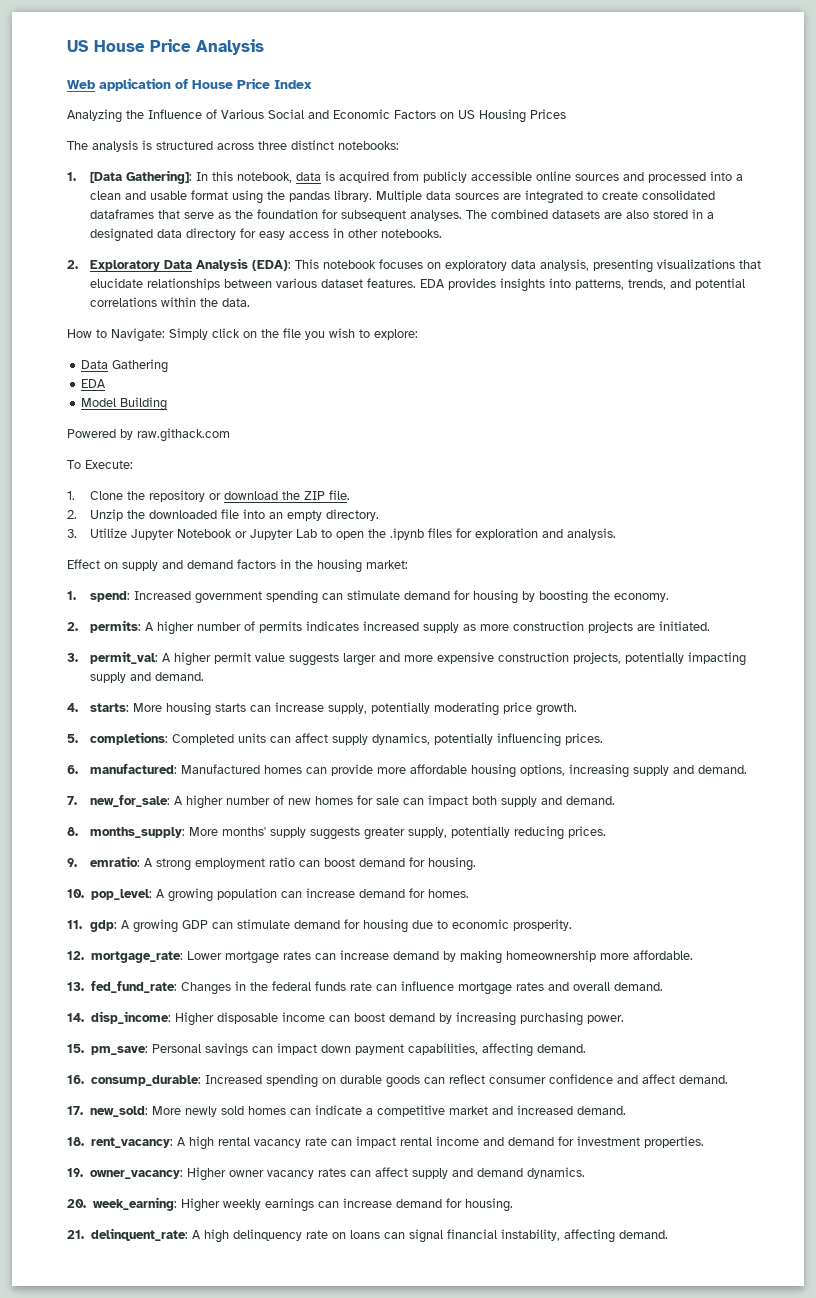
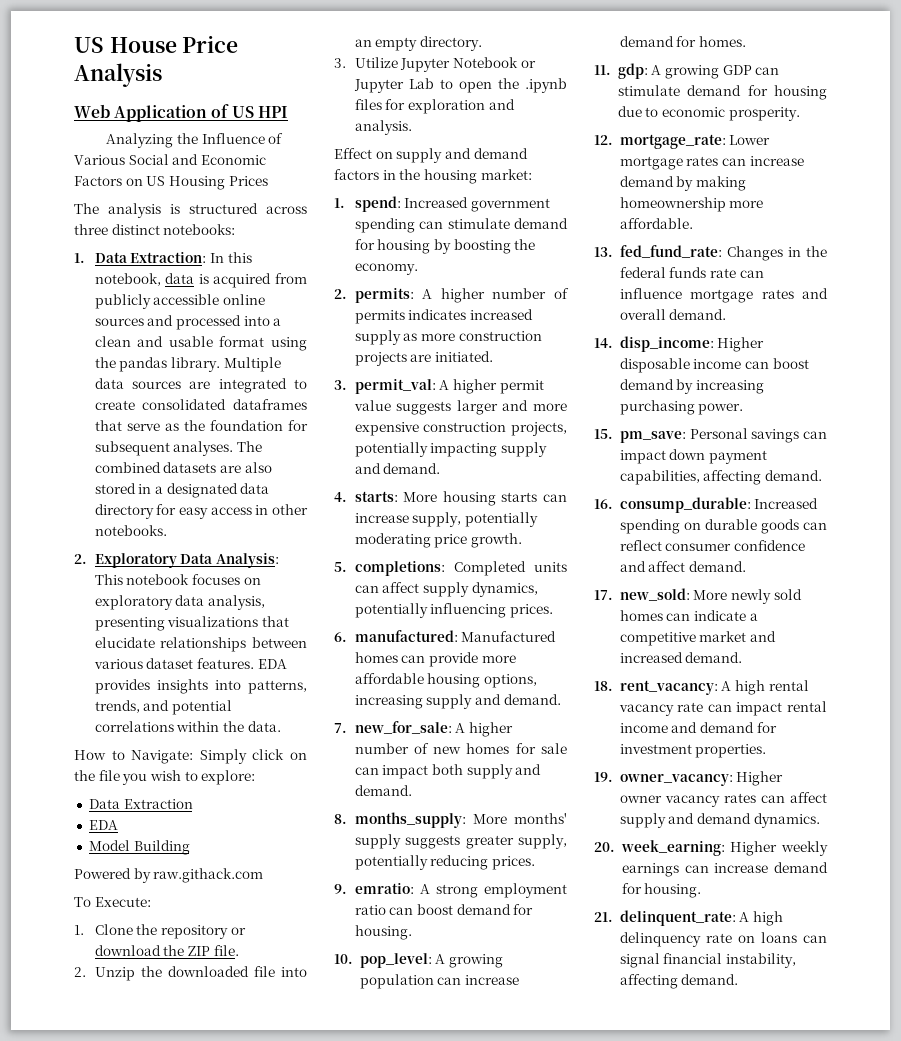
- Web application of House Price Index
+ Web Application of US HPI
- 1. [Data Gathering]: In this notebook, data is acquired from publicly accessible online sources and processed into a clean and usable format using the pandas library.
+ 1. Data Extraction: In this notebook, data is acquired from publicly accessible online sources and processed into a clean and usable format using the pandas library.
- 2. Exploratory Data Analysis (EDA): This notebook focuses on exploratory data analysis, presenting visualizations that elucidate relationships between various dataset features.
+ 2. Exploratory Data Analysis: This notebook focuses on exploratory data analysis, presenting visualizations that elucidate relationships between various dataset features.
- Data Gathering
+ Data Extraction

